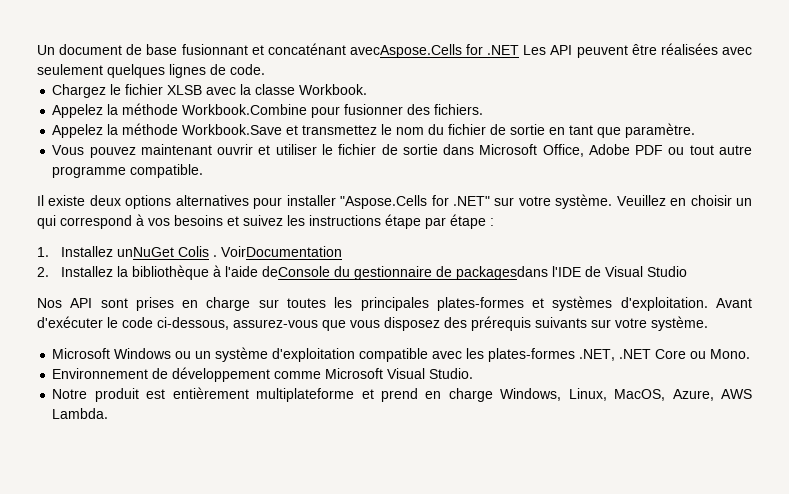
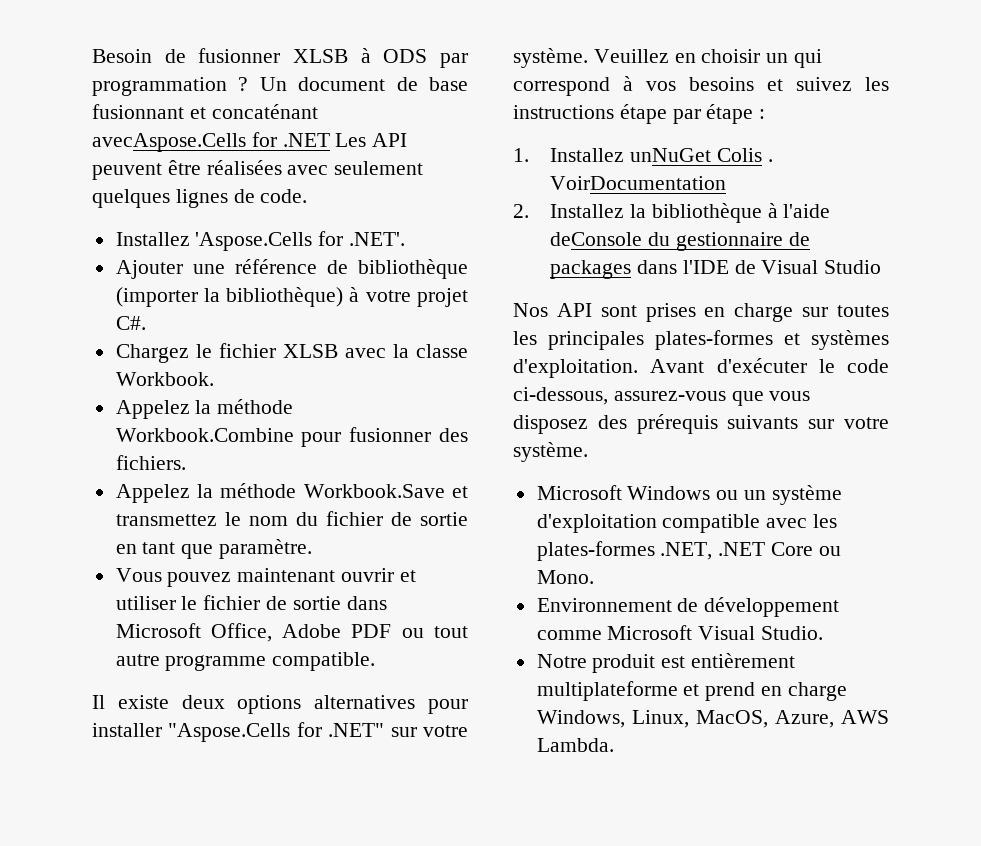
+ Besoin de fusionner XLSB à ODS par programmation ?
+ Installez 'Aspose.Cells for .NET'.
+ Ajouter une référence de bibliothèque (importer la bibliothèque) à votre projet C#.
- 2. Installez la bibliothèque à l'aide deConsole du gestionnaire de packagesdans l'IDE de Visual Studio
+ 2. Installez la bibliothèque à l'aide deConsole du gestionnaire de packages dans l'IDE de Visual Studio

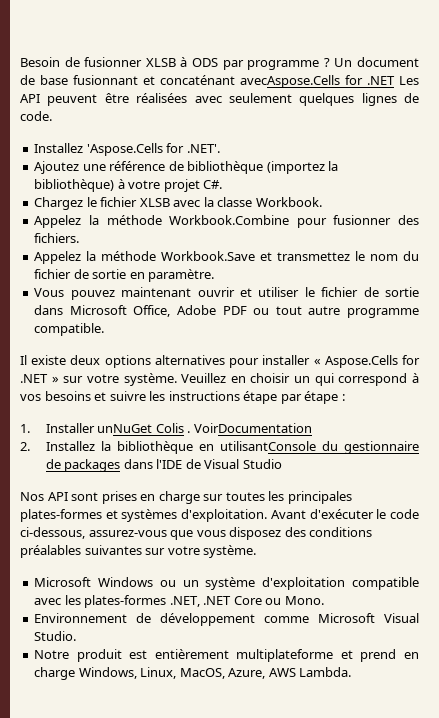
- Besoin de fusionner XLSB à ODS par programmation ?
+ Besoin de fusionner XLSB à ODS par programme ?
- Ajouter une référence de bibliothèque (importer la bibliothèque) à votre projet C#.
+ Ajoutez une référence de bibliothèque (importez la bibliothèque) à votre projet C#.
- Appelez la méthode Workbook.Save et transmettez le nom du fichier de sortie en tant que paramètre.
+ Appelez la méthode Workbook.Save et transmettez le nom du fichier de sortie en paramètre.
- Il existe deux options alternatives pour installer "Aspose.Cells for .NET" sur votre système.
+ Il existe deux options alternatives pour installer « Aspose.Cells for .NET » sur votre système.
- Veuillez en choisir un qui correspond à vos besoins et suivez les instructions étape par étape :
+ Veuillez en choisir un qui correspond à vos besoins et suivre les instructions étape par étape :
- 1. Installez unNuGet Colis .
+ 1. Installer unNuGet Colis .
- 2. Installez la bibliothèque à l'aide deConsole du gestionnaire de packages dans l'IDE de Visual Studio
+ 2. Installez la bibliothèque en utilisantConsole du gestionnaire de packages dans l'IDE de Visual Studio
- Avant d'exécuter le code ci-dessous, assurez-vous que vous disposez des prérequis suivants sur votre système.
+ Avant d'exécuter le code ci-dessous, assurez-vous que vous disposez des conditions préalables suivantes sur votre système.

